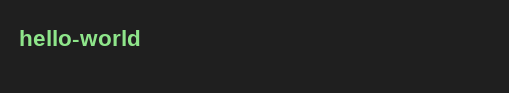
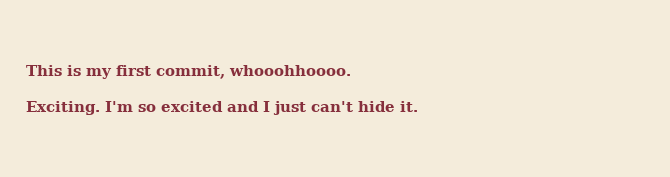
- hello-world
+ This is my first commit, whooohhoooo.
+ Exciting. I'm so excited and I just can't hide it.

